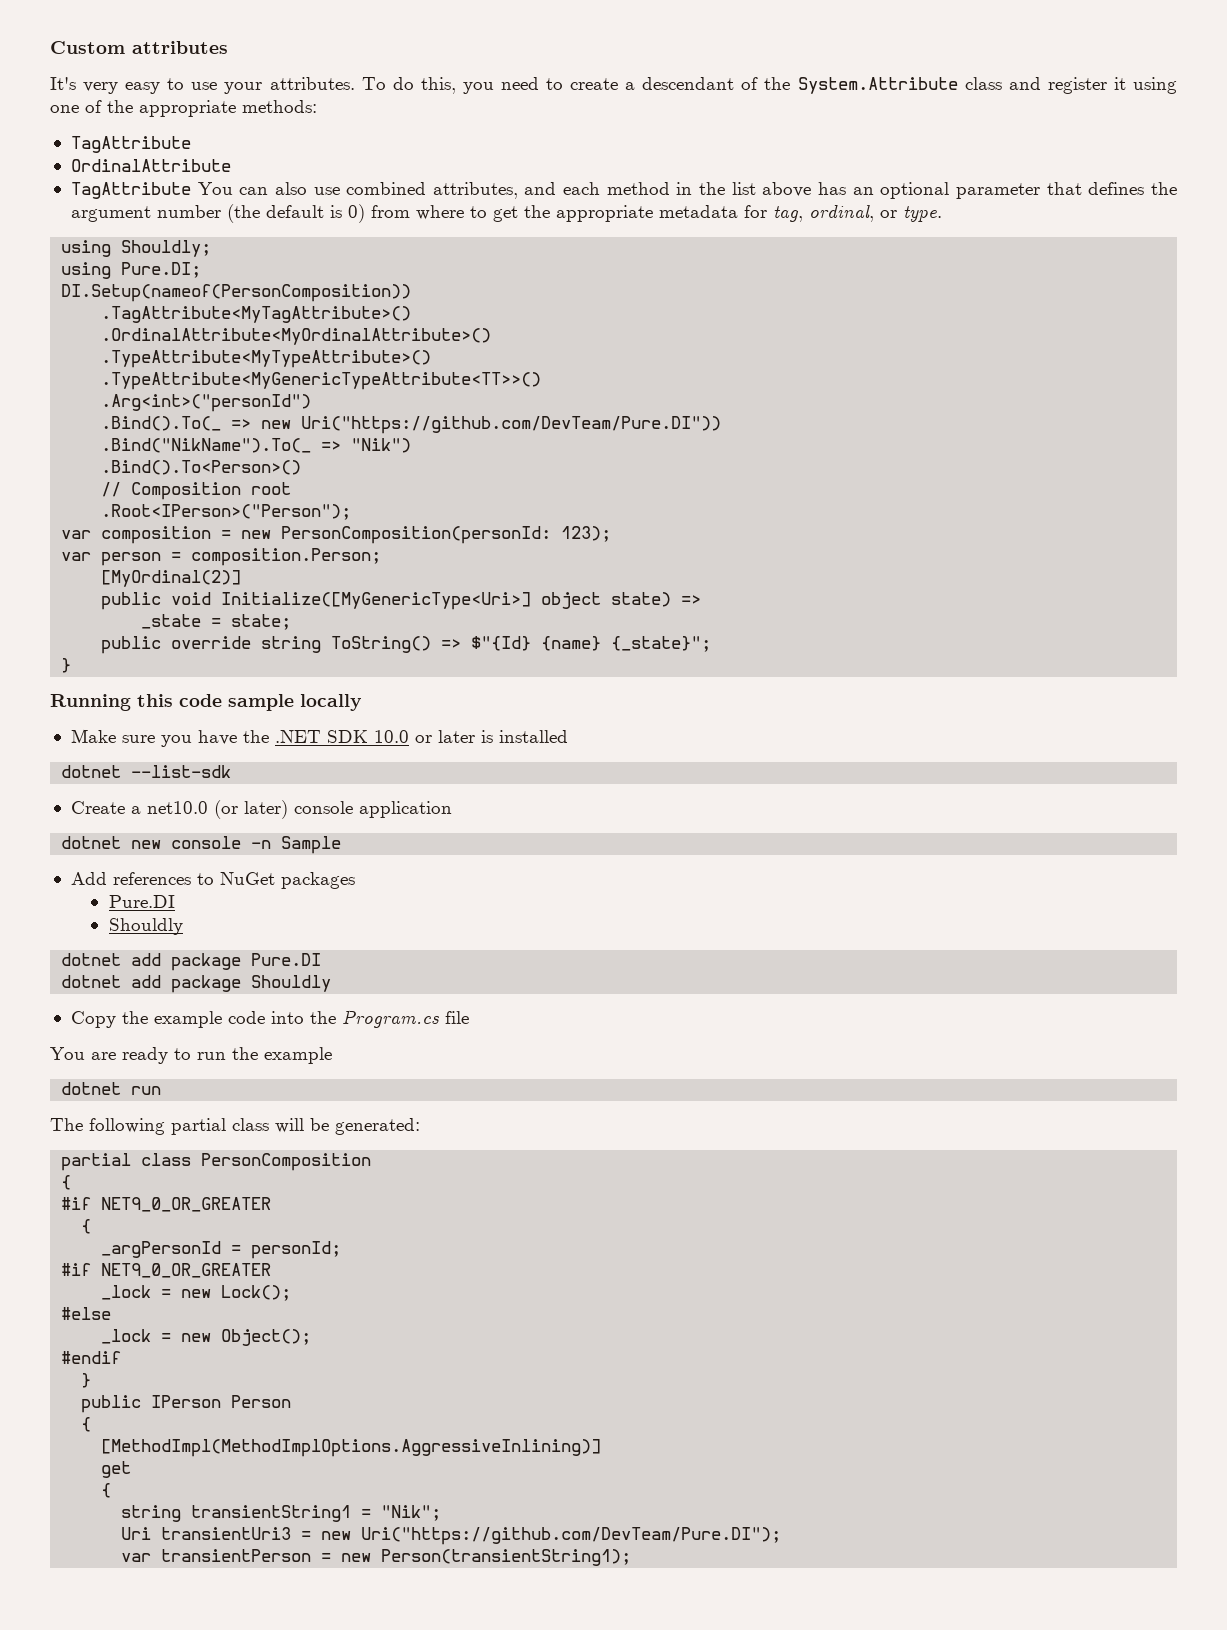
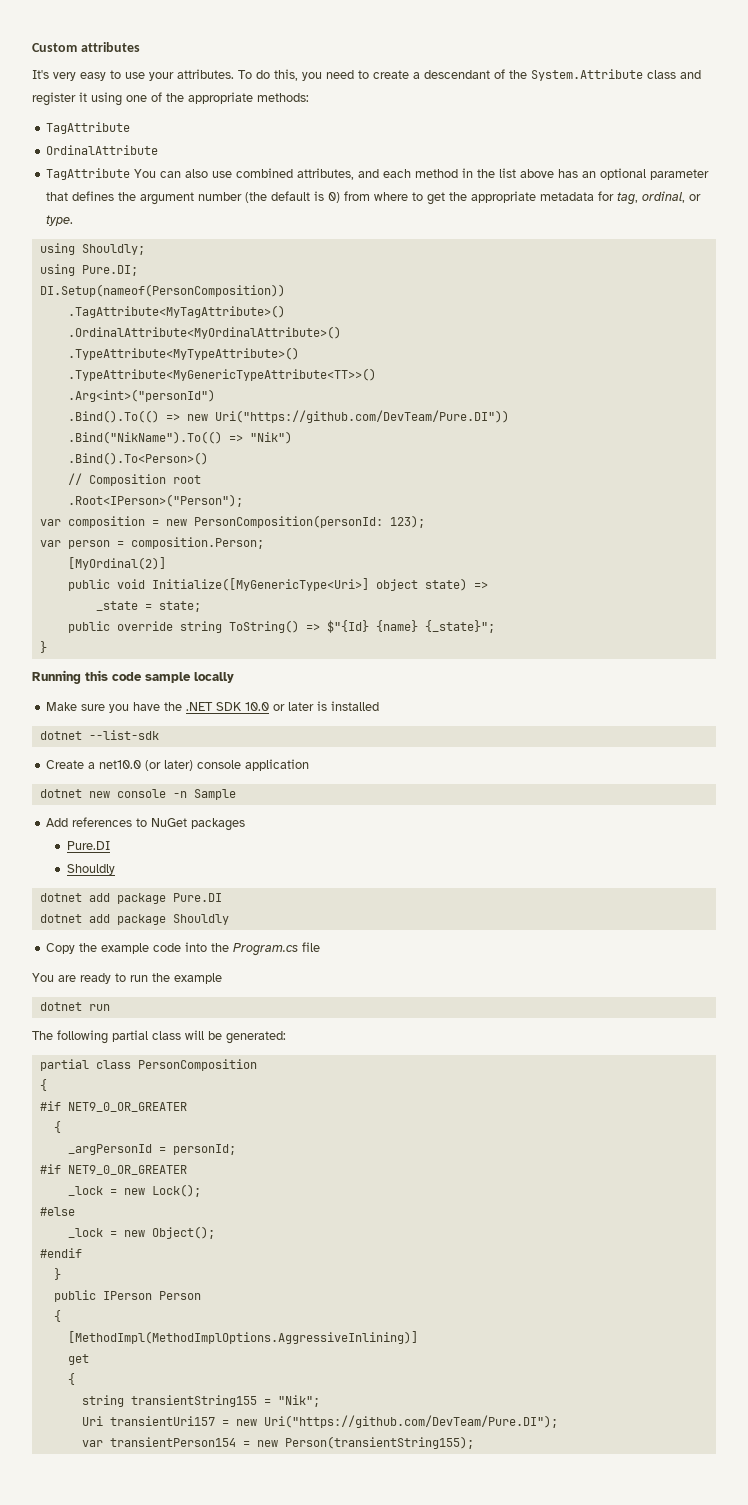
- .Bind().To(_ => new Uri("https://github.com/DevTeam/Pure.DI"))
+ .Bind().To(() => new Uri("https://github.com/DevTeam/Pure.DI"))
- .Bind("NikName").To(_ => "Nik")
+ .Bind("NikName").To(() => "Nik")
- string transientString1 = "Nik";
+ string transientString155 = "Nik";
- Uri transientUri3 = new Uri("https://github.com/DevTeam/Pure.DI");
+ Uri transientUri157 = new Uri("https://github.com/DevTeam/Pure.DI");
- var transientPerson = new Person(transientString1);
+ var transientPerson154 = new Person(transientString155);

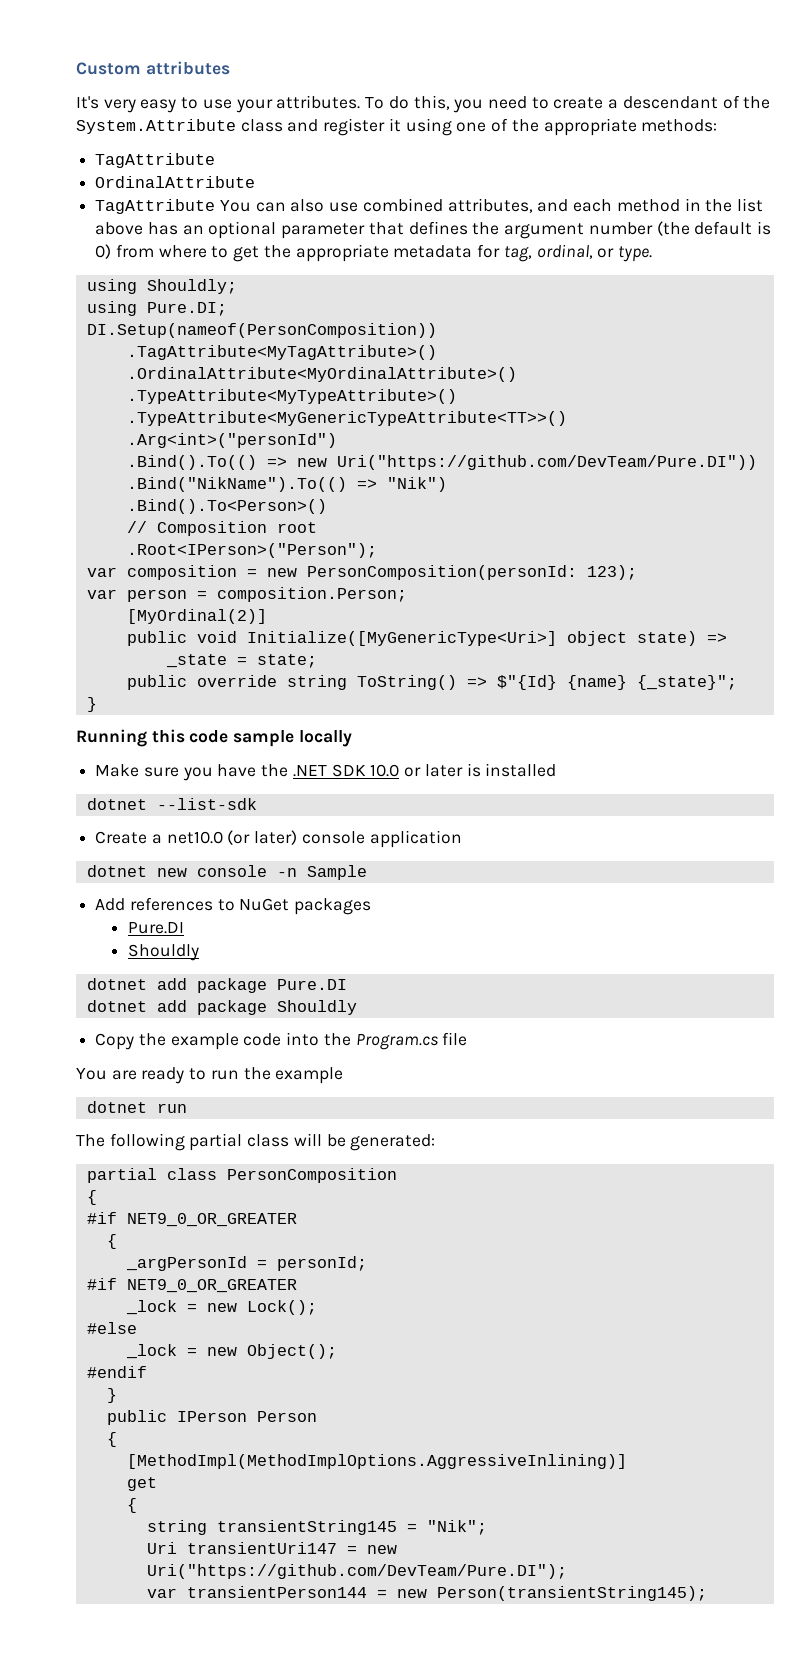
- string transientString155 = "Nik";
+ string transientString145 = "Nik";
- Uri transientUri157 = new Uri("https://github.com/DevTeam/Pure.DI");
+ Uri transientUri147 = new Uri("https://github.com/DevTeam/Pure.DI");
- var transientPerson154 = new Person(transientString155);
+ var transientPerson144 = new Person(transientString145);

